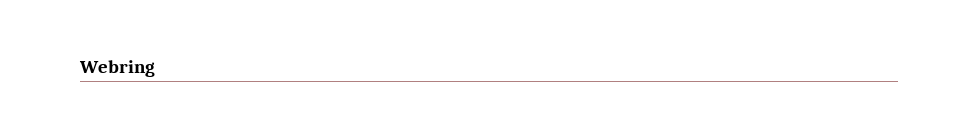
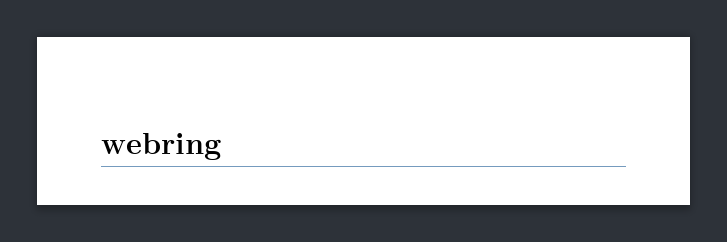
- Webring
+ webring

